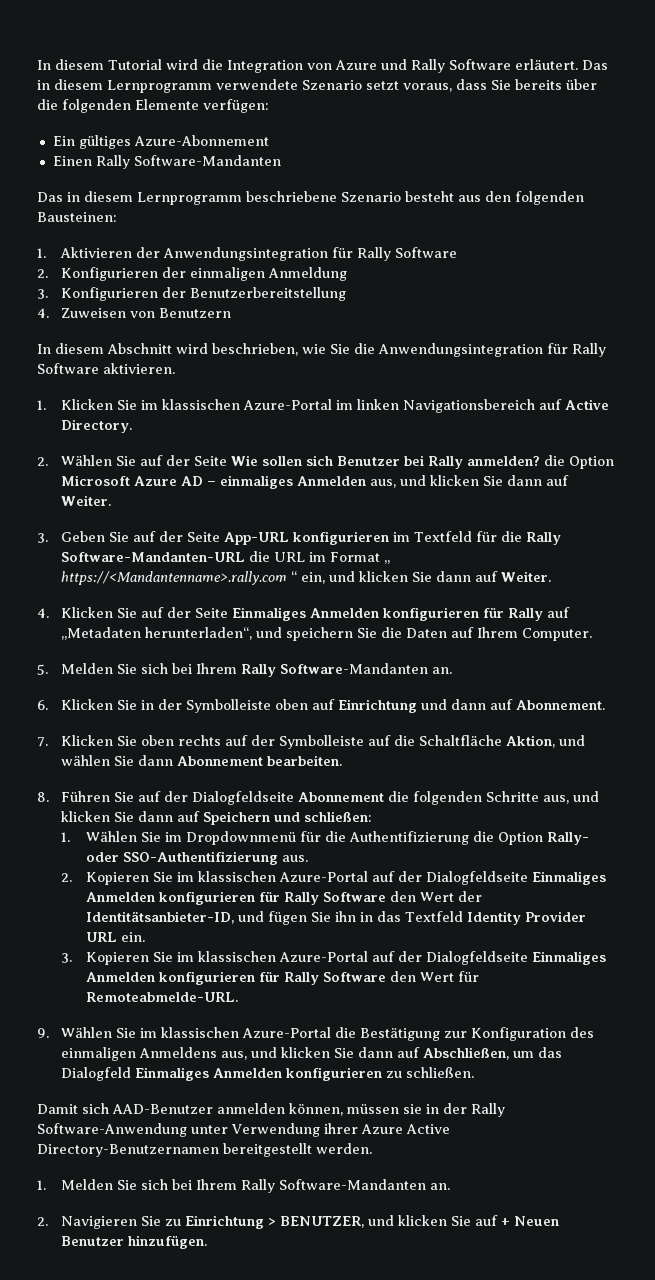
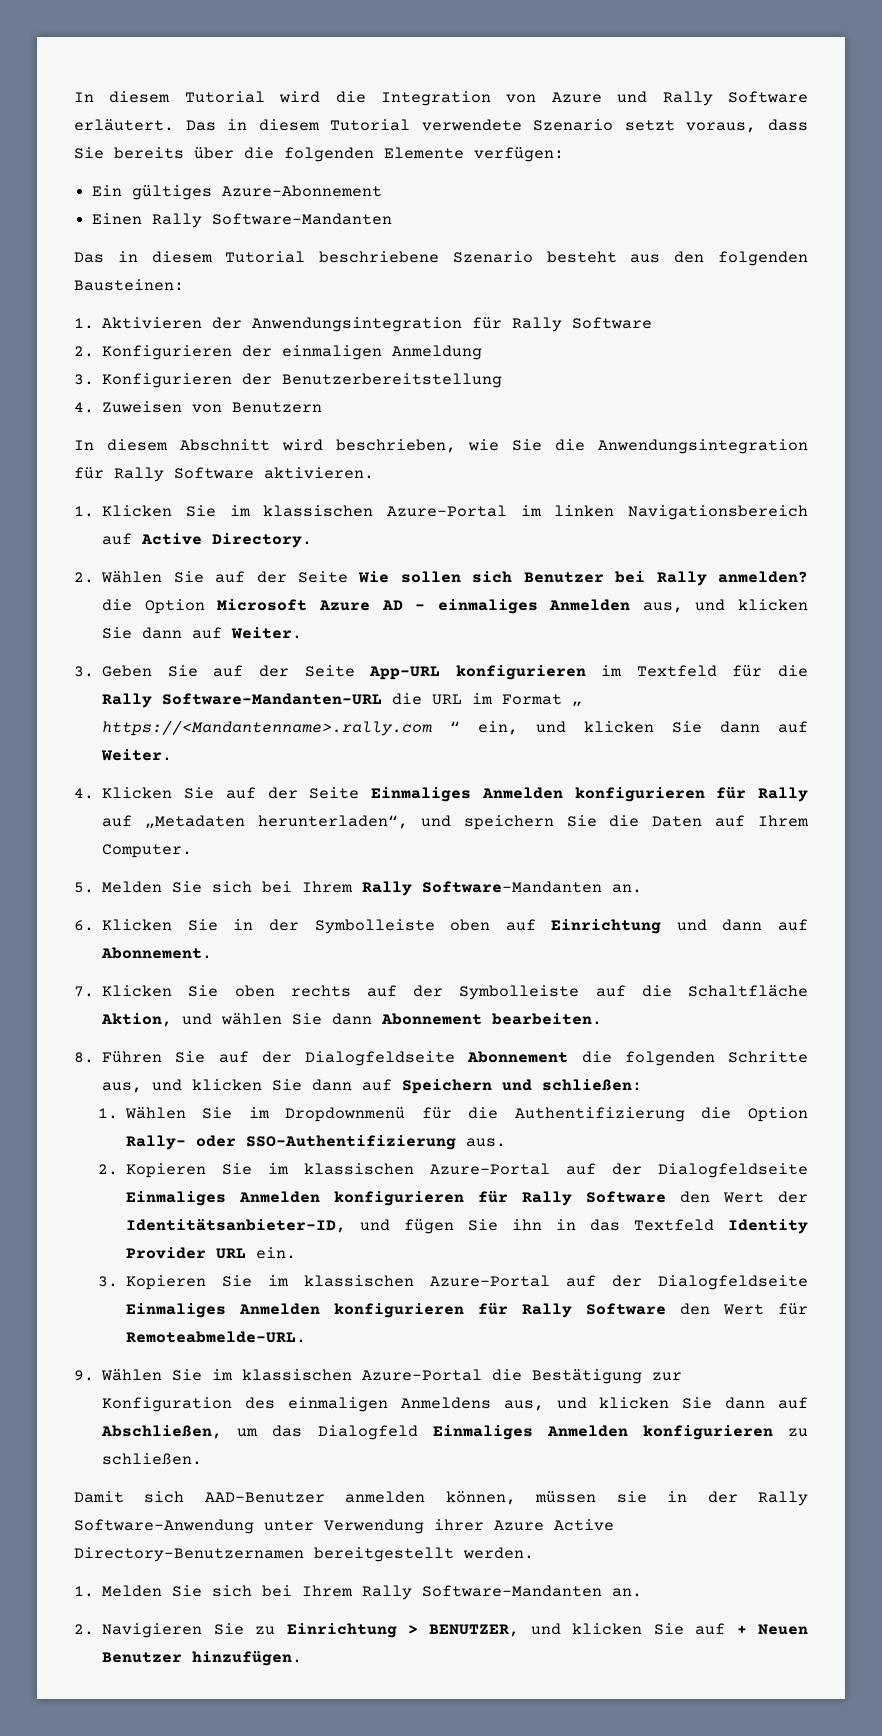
- Das in diesem Lernprogramm verwendete Szenario setzt voraus, dass Sie bereits über die folgenden Elemente verfügen:
+ Das in diesem Tutorial verwendete Szenario setzt voraus, dass Sie bereits über die folgenden Elemente verfügen:
- Das in diesem Lernprogramm beschriebene Szenario besteht aus den folgenden Bausteinen:
+ Das in diesem Tutorial beschriebene Szenario besteht aus den folgenden Bausteinen:

